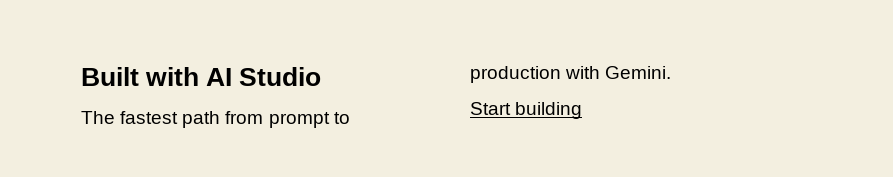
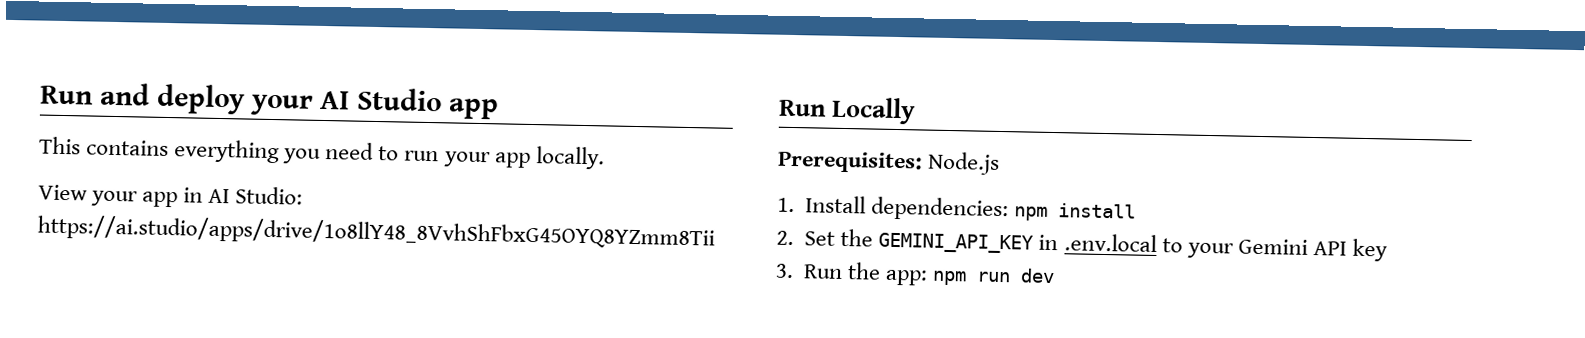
- Built with AI Studio
- The fastest path from prompt to production with Gemini.
- Start building
+ Run and deploy your AI Studio app
+ This contains everything you need to run your app locally.
+ View your app in AI Studio: https://ai.studio/apps/drive/1o8llY48_8VvhShFbxG45OYQ8YZmm8Tii
+ Run Locally
+ Prerequisites: Node.js
+ 1. Install dependencies: npm install
+ 2. Set the GEMINI_API_KEY in .env.local to your Gemini API key
+ 3. Run the app: npm run dev

